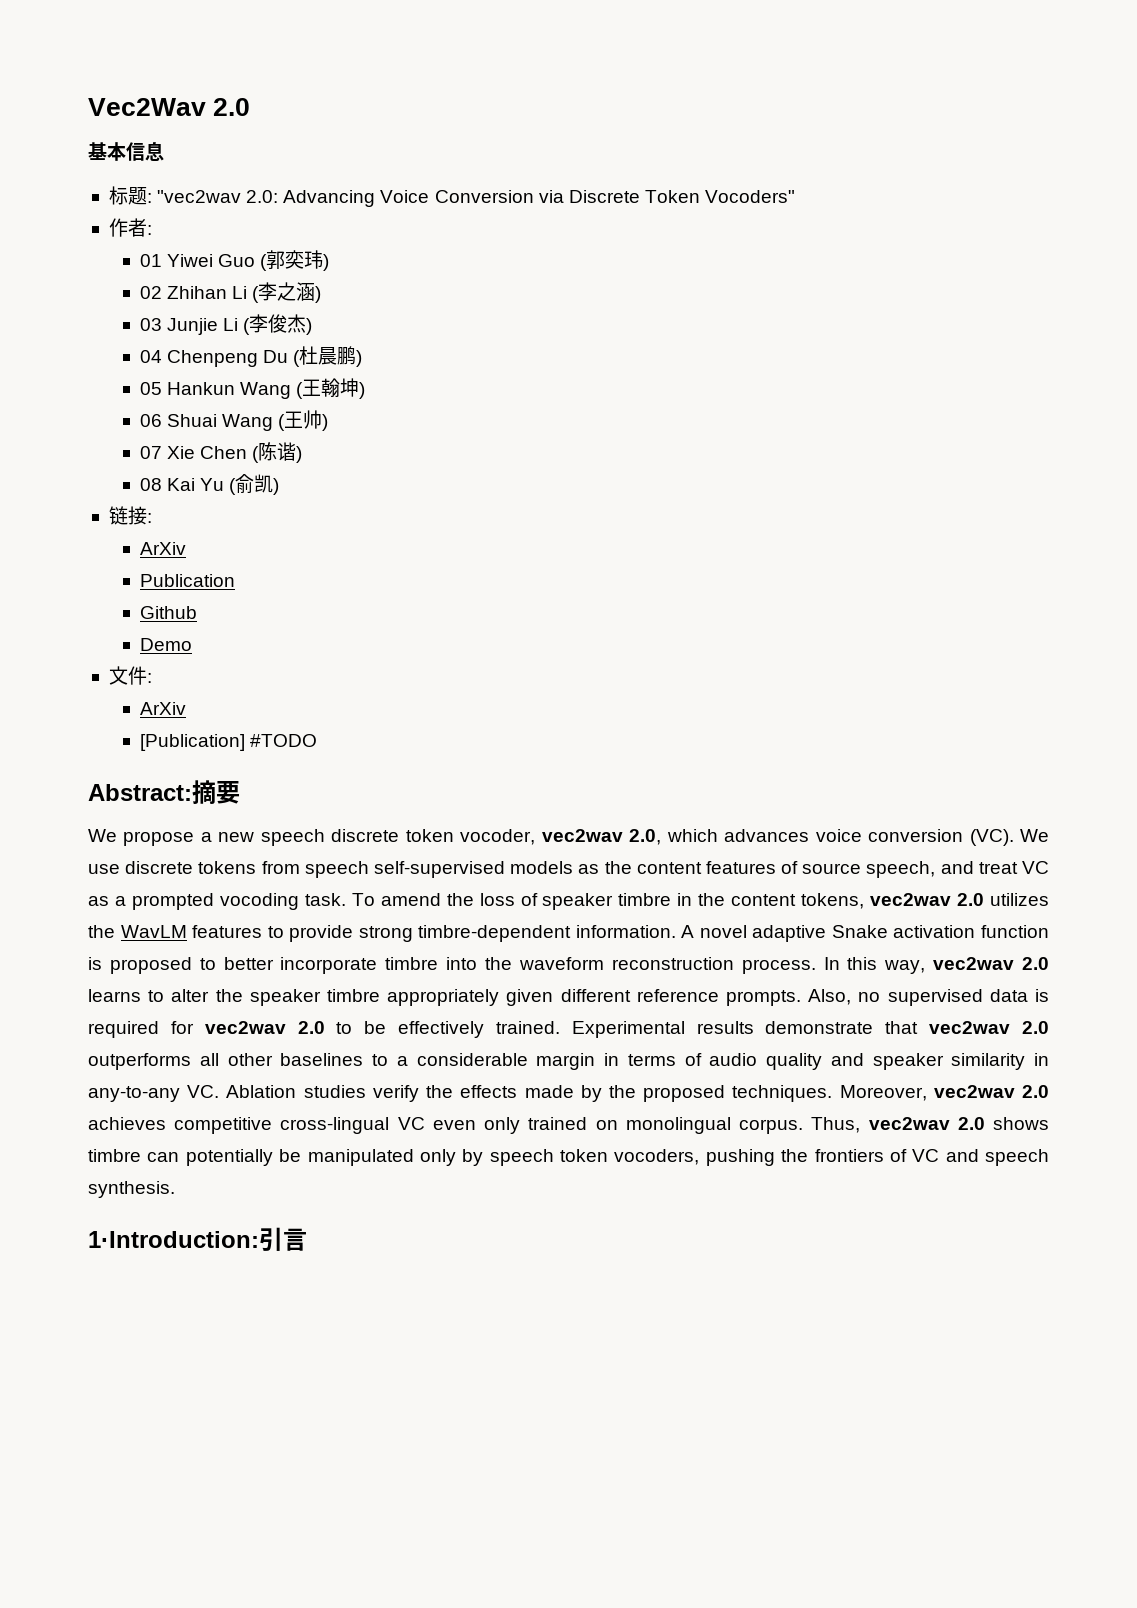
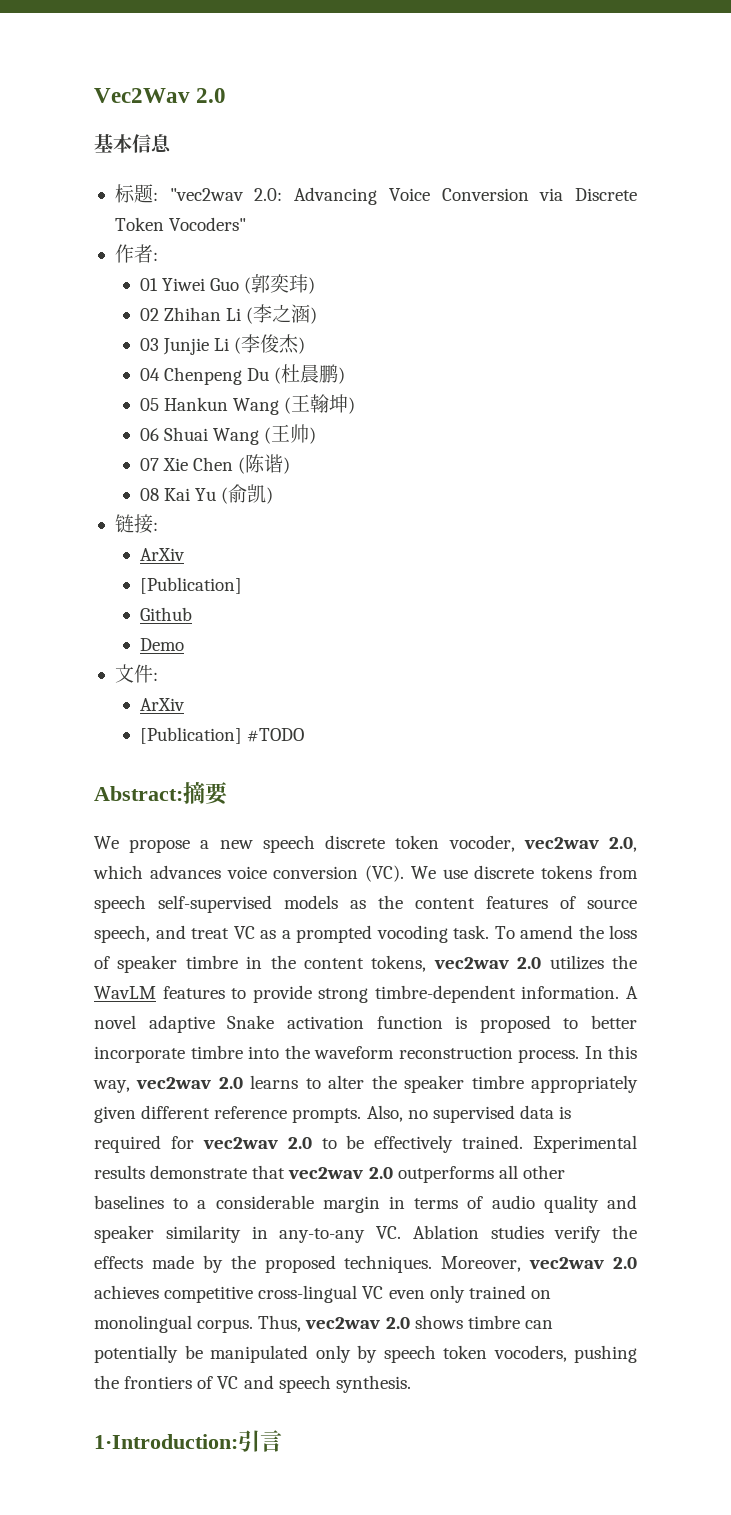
  链接:
  ArXiv
- Publication
+ [Publication]

